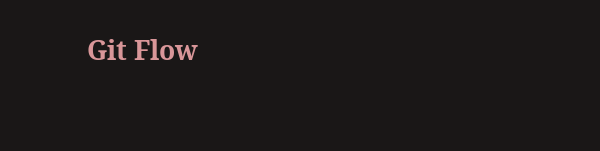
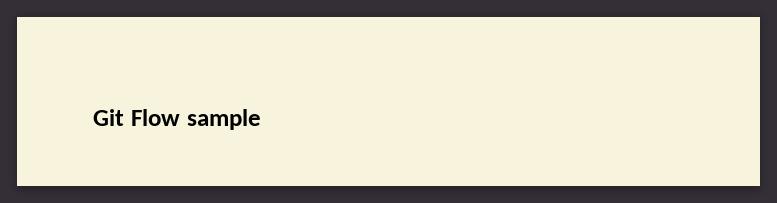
- Git Flow
+ Git Flow sample

